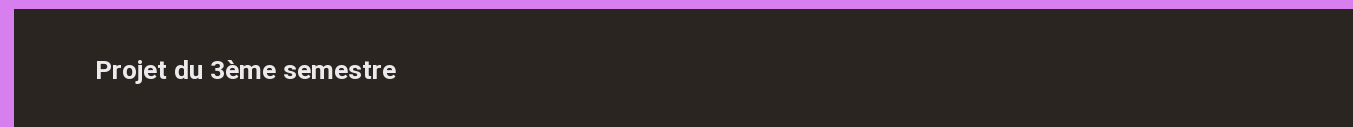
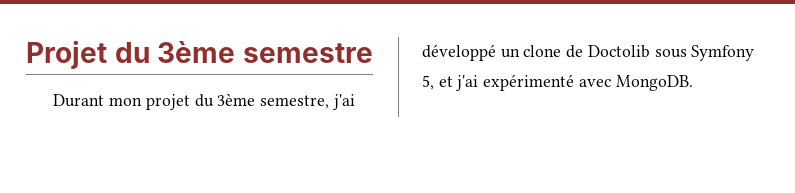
+ Durant mon projet du 3ème semestre, j'ai développé un clone de Doctolib sous Symfony 5, et j'ai expérimenté avec MongoDB.

